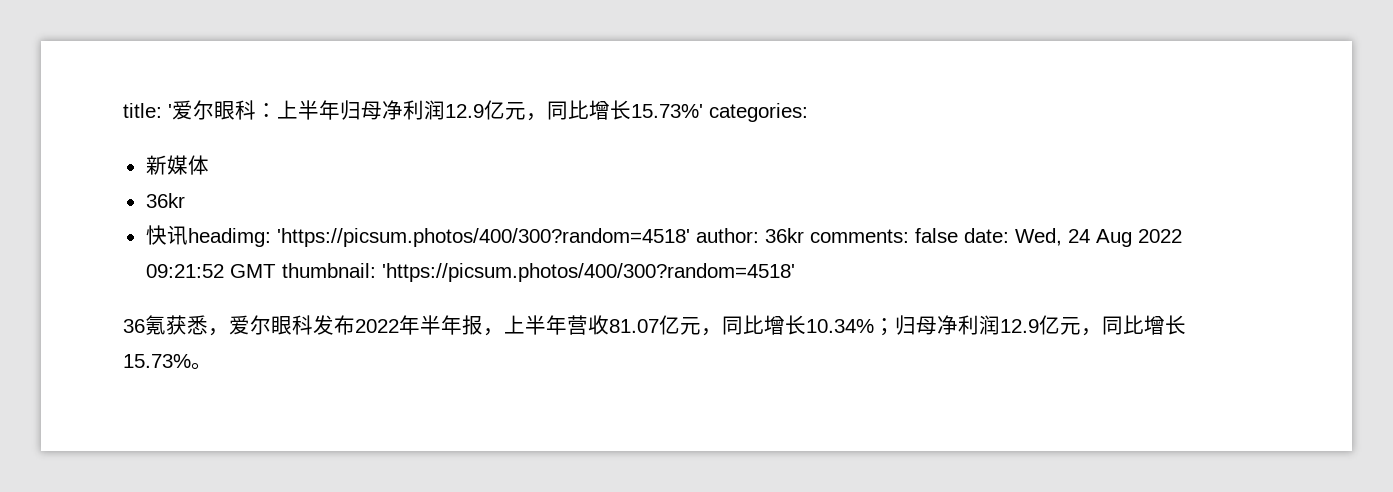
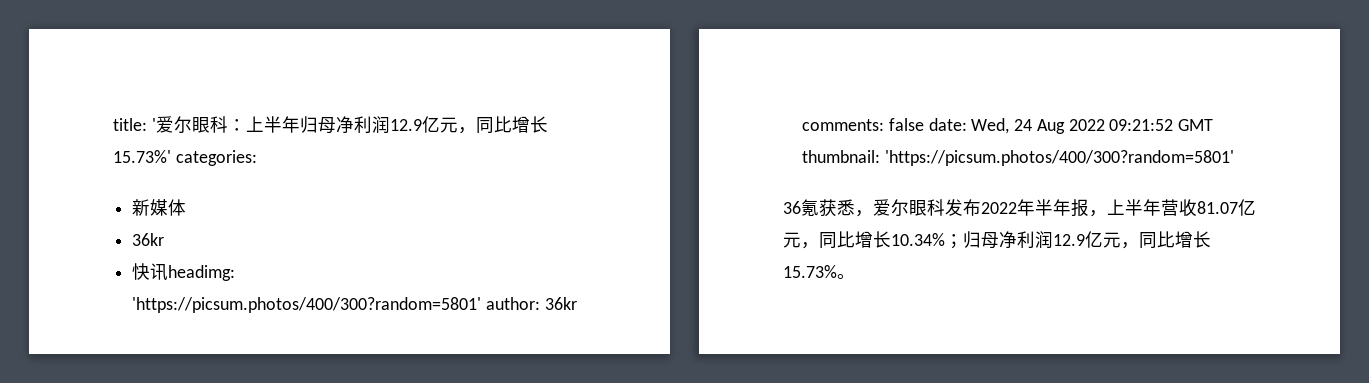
- 快讯headimg: 'https://picsum.photos/400/300?random=4518' author: 36kr comments: false date: Wed, 24 Aug 2022 09:21:52 GMT thumbnail: 'https://picsum.photos/400/300?random=4518'
+ 快讯headimg: 'https://picsum.photos/400/300?random=5801' author: 36kr comments: false date: Wed, 24 Aug 2022 09:21:52 GMT thumbnail: 'https://picsum.photos/400/300?random=5801'

